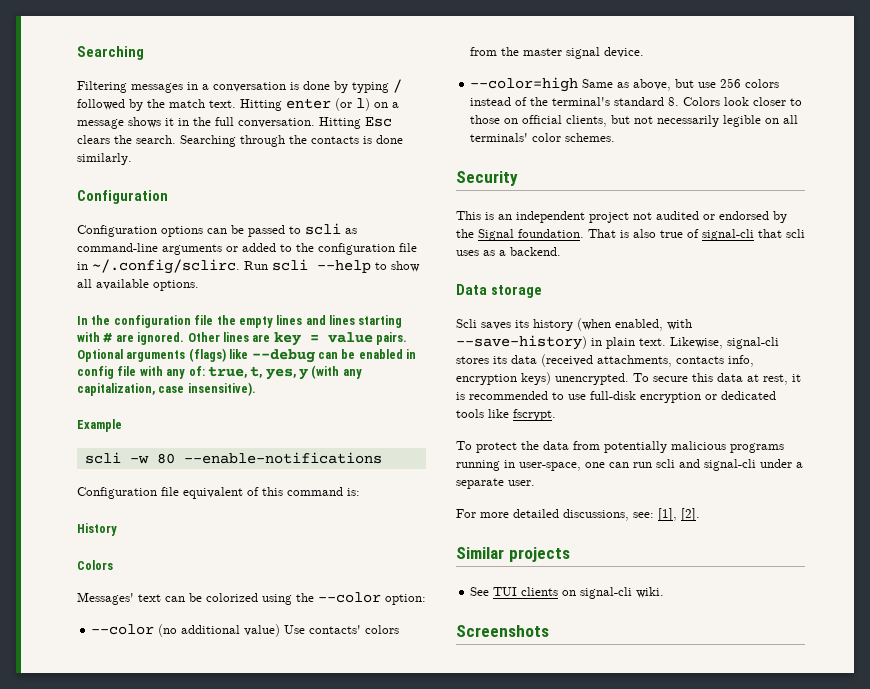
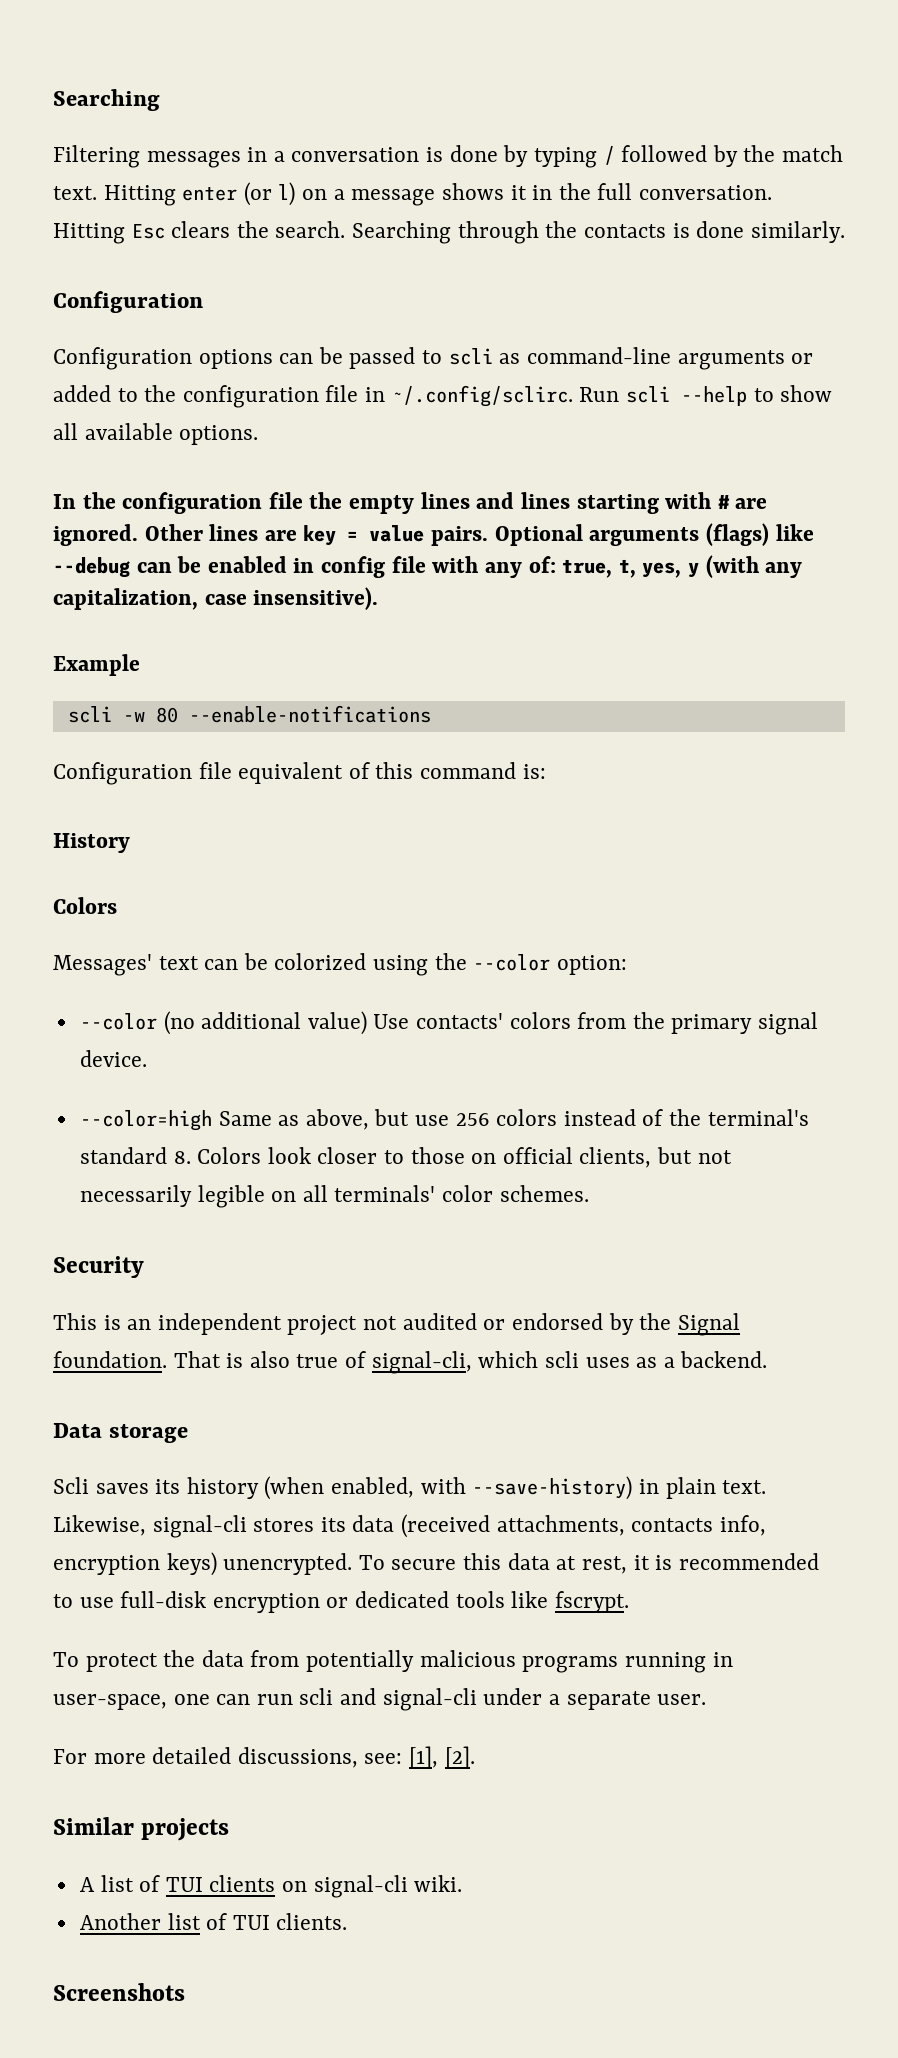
- --color (no additional value) Use contacts' colors from the master signal device.
+ --color (no additional value) Use contacts' colors from the primary signal device.
- That is also true of signal-cli that scli uses as a backend.
+ That is also true of signal-cli, which scli uses as a backend.
- See TUI clients on signal-cli wiki.
+ A list of TUI clients on signal-cli wiki.
+ Another list of TUI clients.

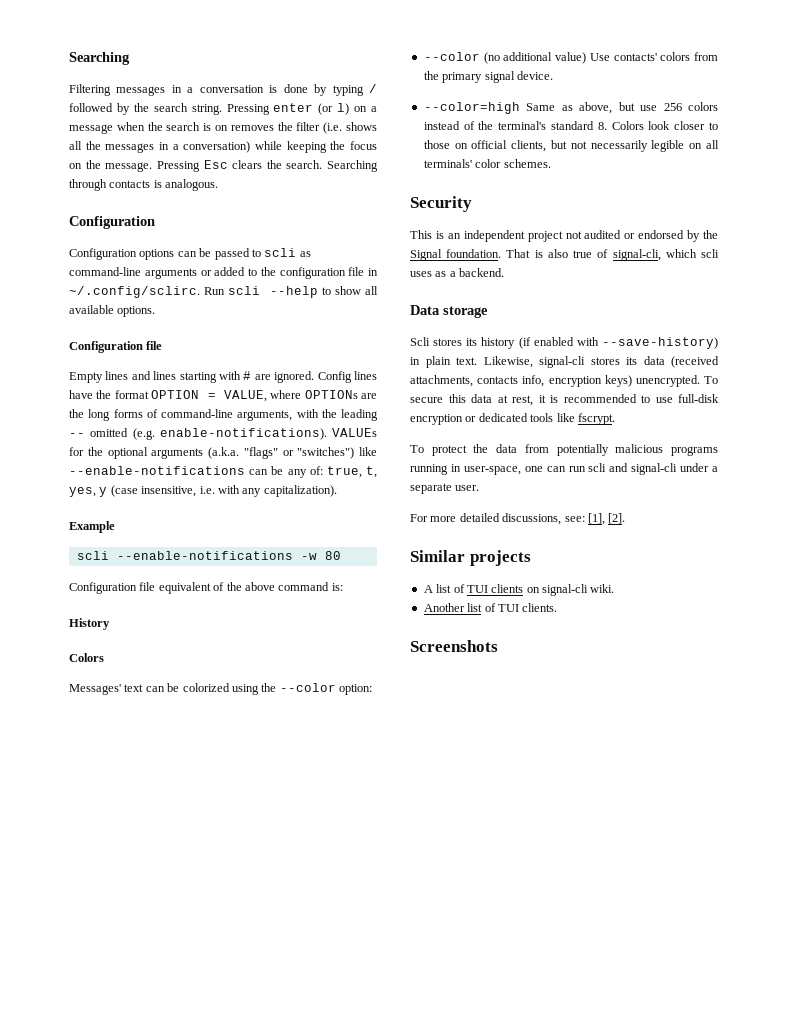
- Filtering messages in a conversation is done by typing / followed by the match text. Hitting enter (or l) on a message shows it in the full conversation. Hitting Esc clears the search.
+ Filtering messages in a conversation is done by typing / followed by the search string. Pressing enter (or l) on a message when the search is on removes the filter (i.e. shows all the messages in a conversation) while keeping the focus on the message. Pressing Esc clears the search.
- Searching through the contacts is done similarly.
+ Searching through contacts is analogous.
  Configuration options can be passed to scli as command-line arguments or added to the configuration file in ~/.config/sclirc. Run scli --help to show all available options.
- In the configuration file the empty lines and lines starting with # are ignored.
+ Configuration file
+ Empty lines and lines starting with # are ignored.
- Other lines are key = value pairs. Optional arguments (flags) like --debug can be enabled in config file with any of: true, t, yes, y (with any capitalization, case insensitive).
+ Config lines have the format OPTION = VALUE, where OPTIONs are the long forms of command-line arguments, with the leading -- omitted (e.g. enable-notifications). VALUEs for the optional arguments (a.k.a. "flags" or "switches") like --enable-notifications can be any of: true, t, yes, y (case insensitive, i.e. with any capitalization).
- scli -w 80 --enable-notifications
+ scli --enable-notifications -w 80
- Configuration file equivalent of this command is:
+ Configuration file equivalent of the above command is:
- Scli saves its history (when enabled, with --save-history) in plain text.
+ Scli stores its history (if enabled with --save-history) in plain text.

